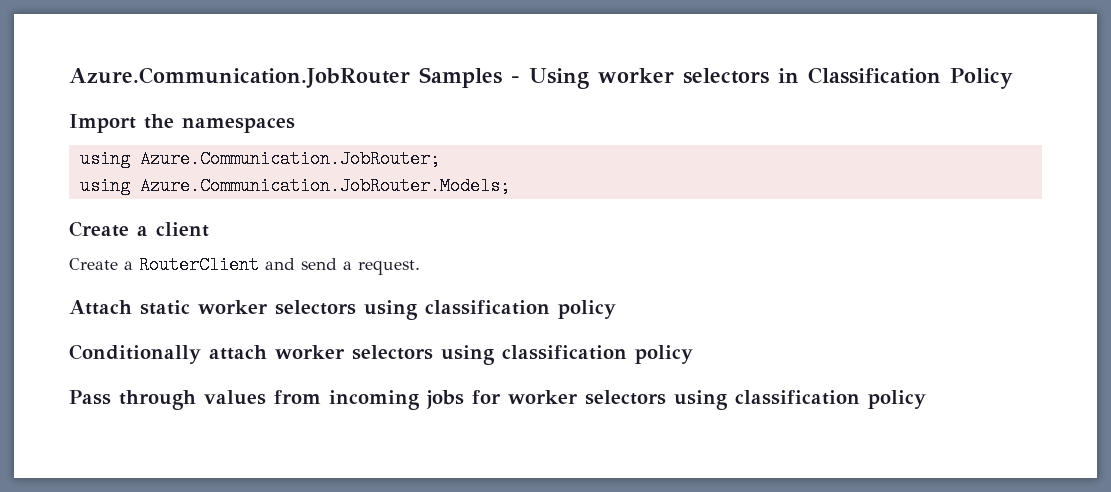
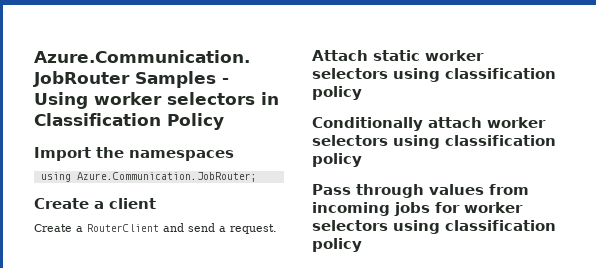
- using Azure.Communication.JobRouter.Models;

